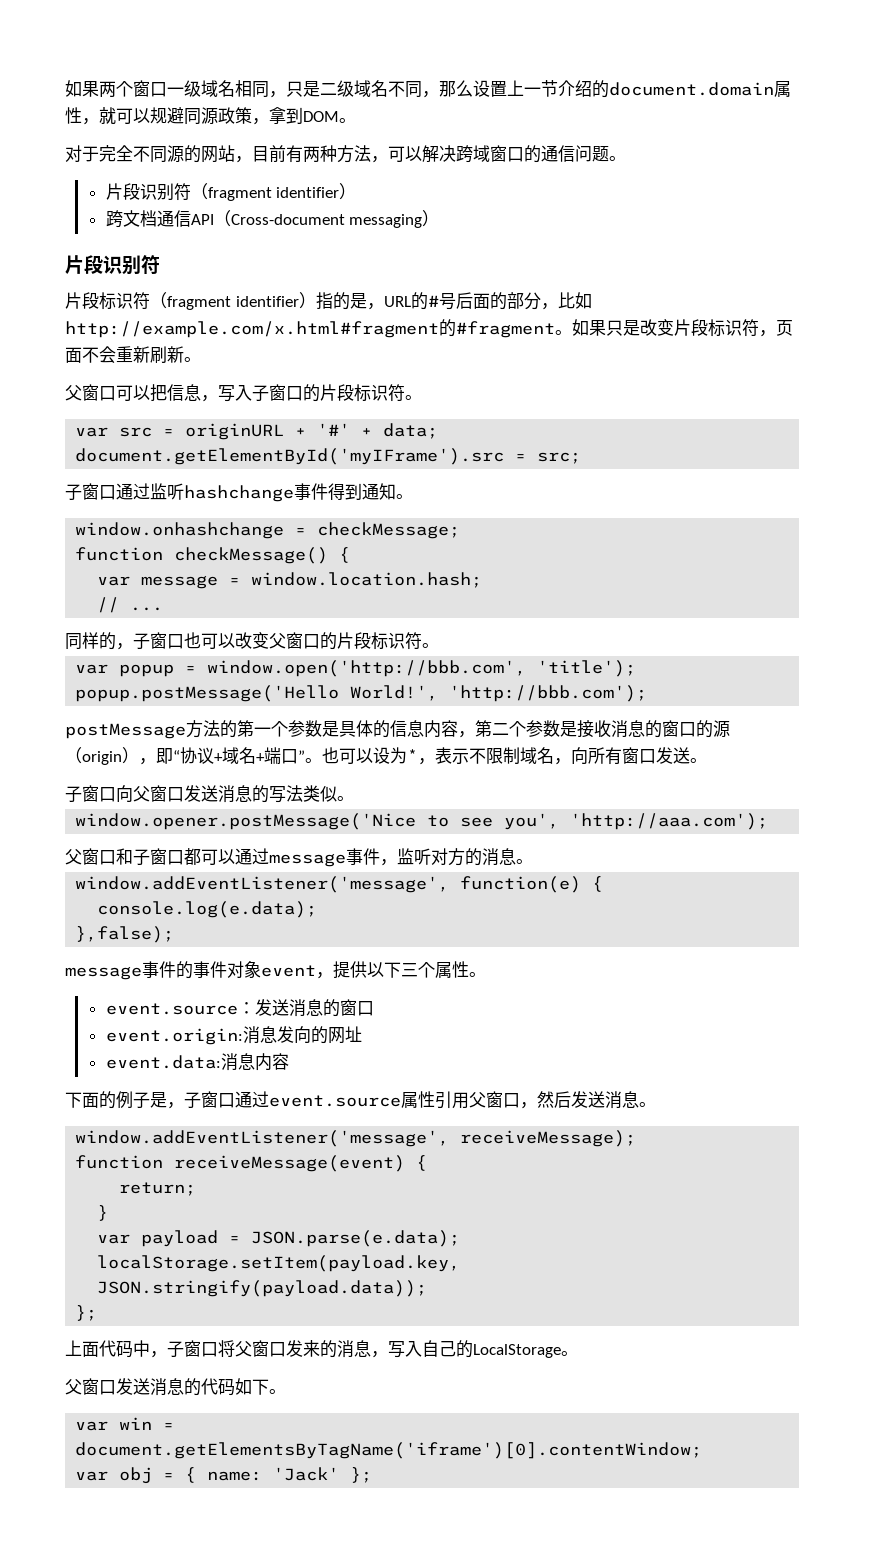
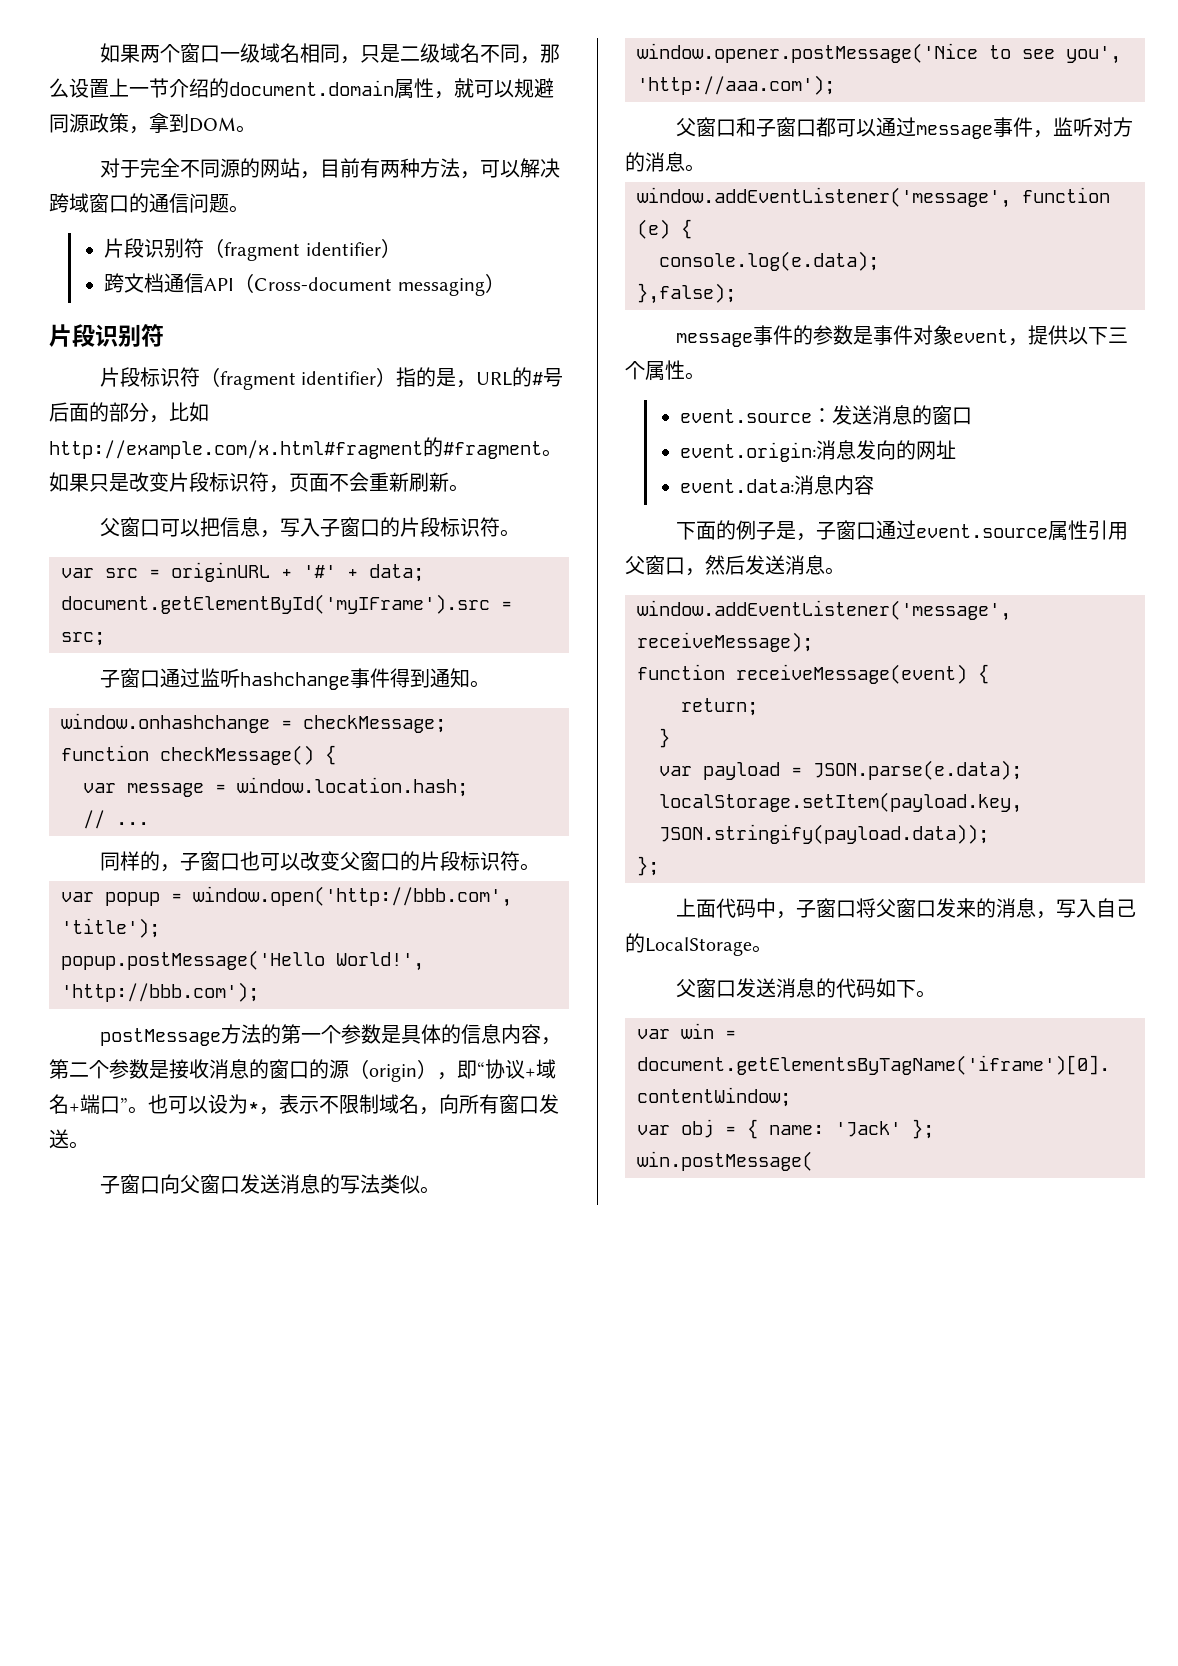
- window.addEventListener('message', function(e) {
+ window.addEventListener('message', function (e) {
- message事件的事件对象event，提供以下三个属性。
+ message事件的参数是事件对象event，提供以下三个属性。
+ win.postMessage(

